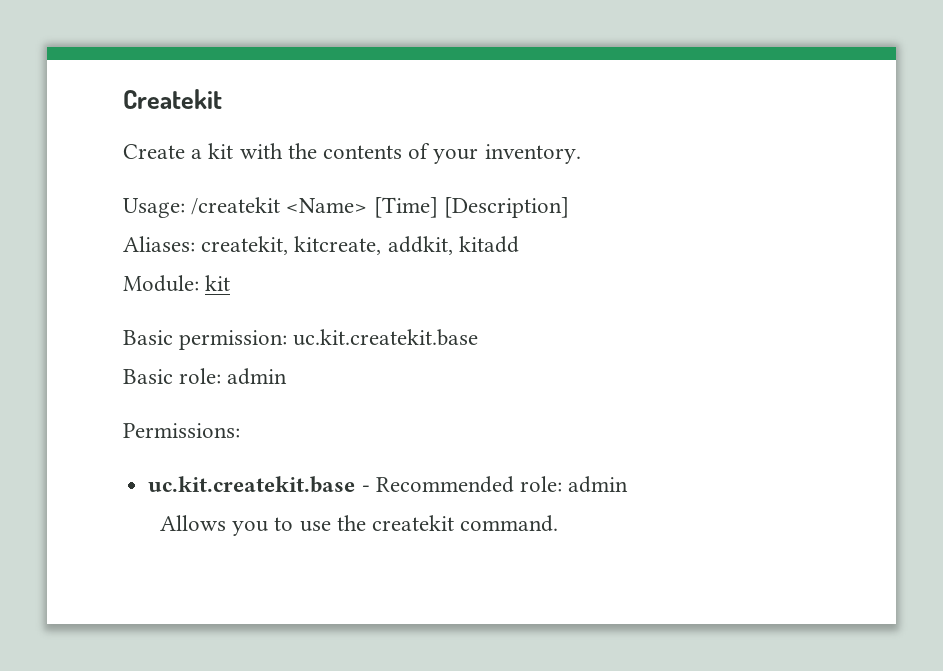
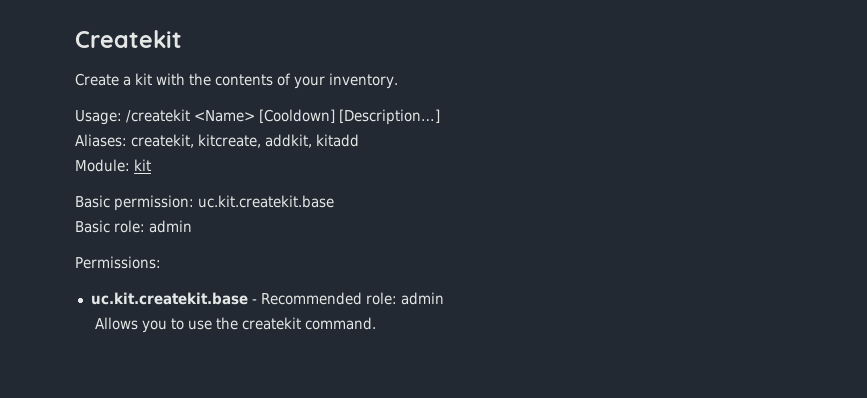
- Usage: /createkit <Name> [Time] [Description]
+ Usage: /createkit <Name> [Cooldown] [Description…]

